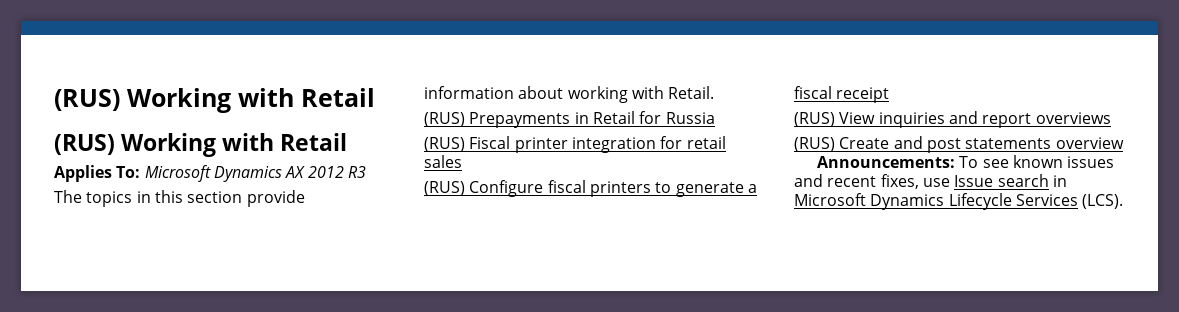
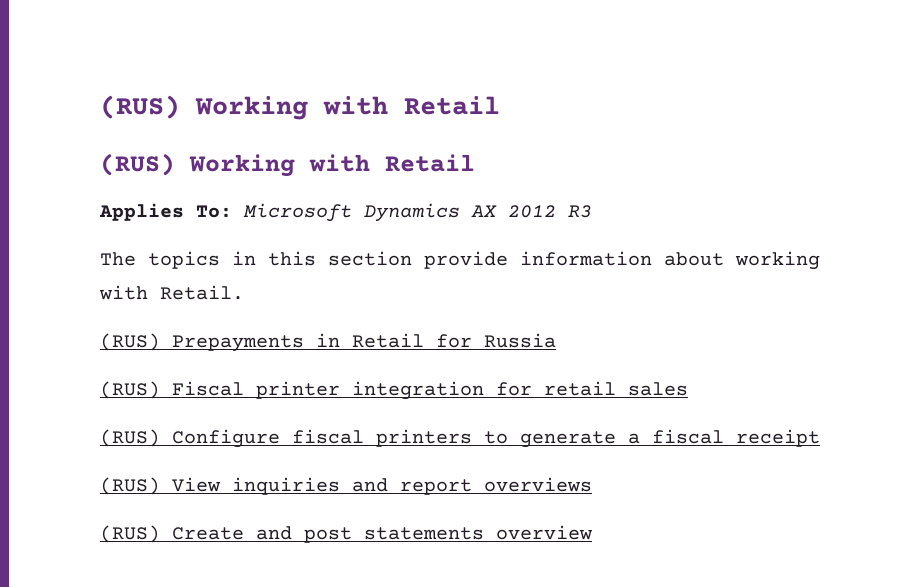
- Announcements: To see known issues and recent fixes, use Issue search in Microsoft Dynamics Lifecycle Services (LCS).

